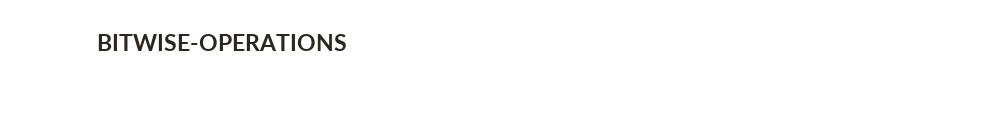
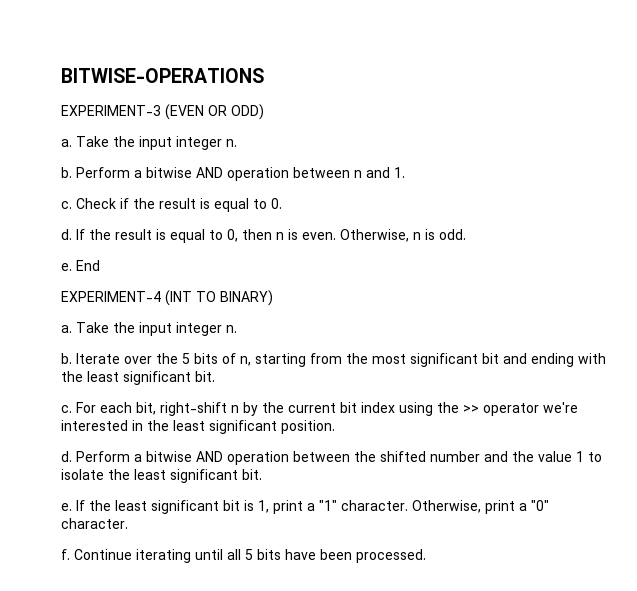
+ EXPERIMENT-3 (EVEN OR ODD)
+ a. Take the input integer n.
+ b. Perform a bitwise AND operation between n and 1.
+ c. Check if the result is equal to 0.
+ d. If the result is equal to 0, then n is even. Otherwise, n is odd.
+ e. End
+ EXPERIMENT-4 (INT TO BINARY)
+ a. Take the input integer n.
+ b. Iterate over the 5 bits of n, starting from the most significant bit and ending with the least significant bit.
+ c. For each bit, right-shift n by the current bit index using the >> operator we're interested in the least significant position.
+ d. Perform a bitwise AND operation between the shifted number and the value 1 to isolate the least significant bit.
+ e. If the least significant bit is 1, print a "1" character. Otherwise, print a "0" character.
+ f. Continue iterating until all 5 bits have been processed.

